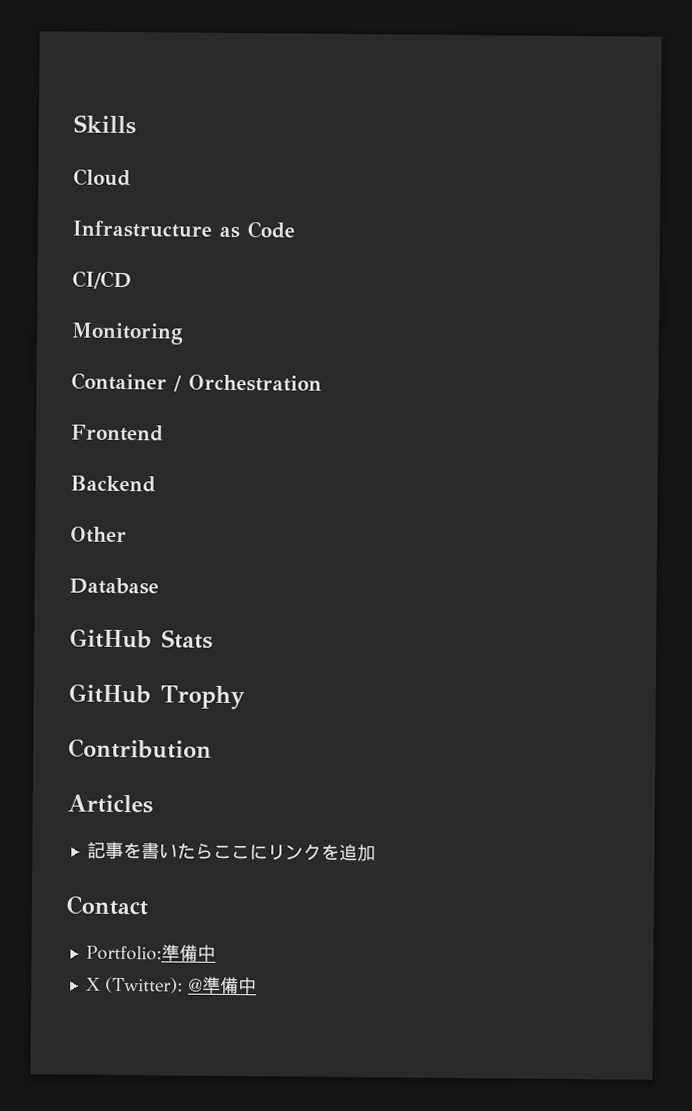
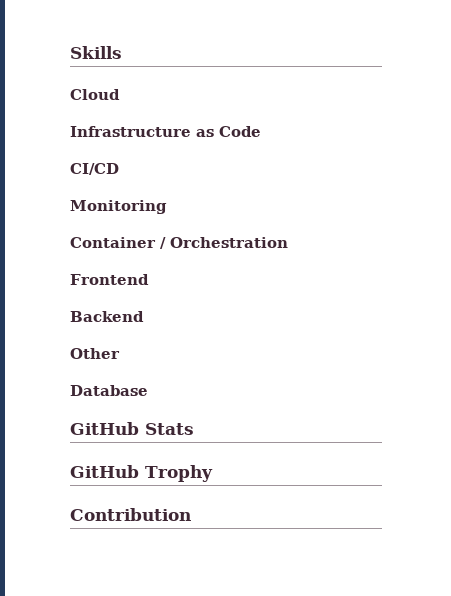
- Articles
- 記事を書いたらここにリンクを追加
- Contact
- Portfolio:準備中
- X (Twitter): @準備中

